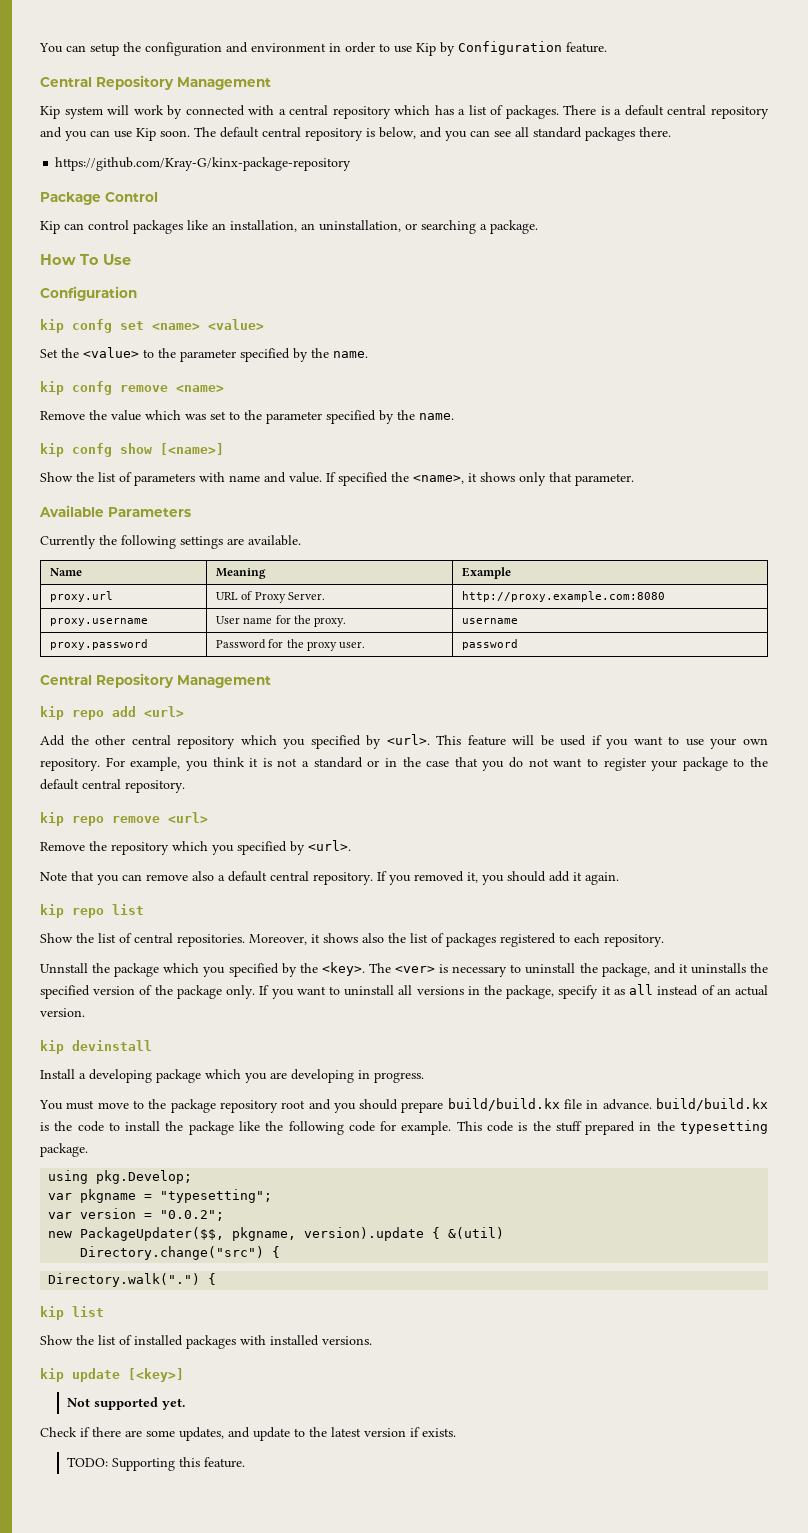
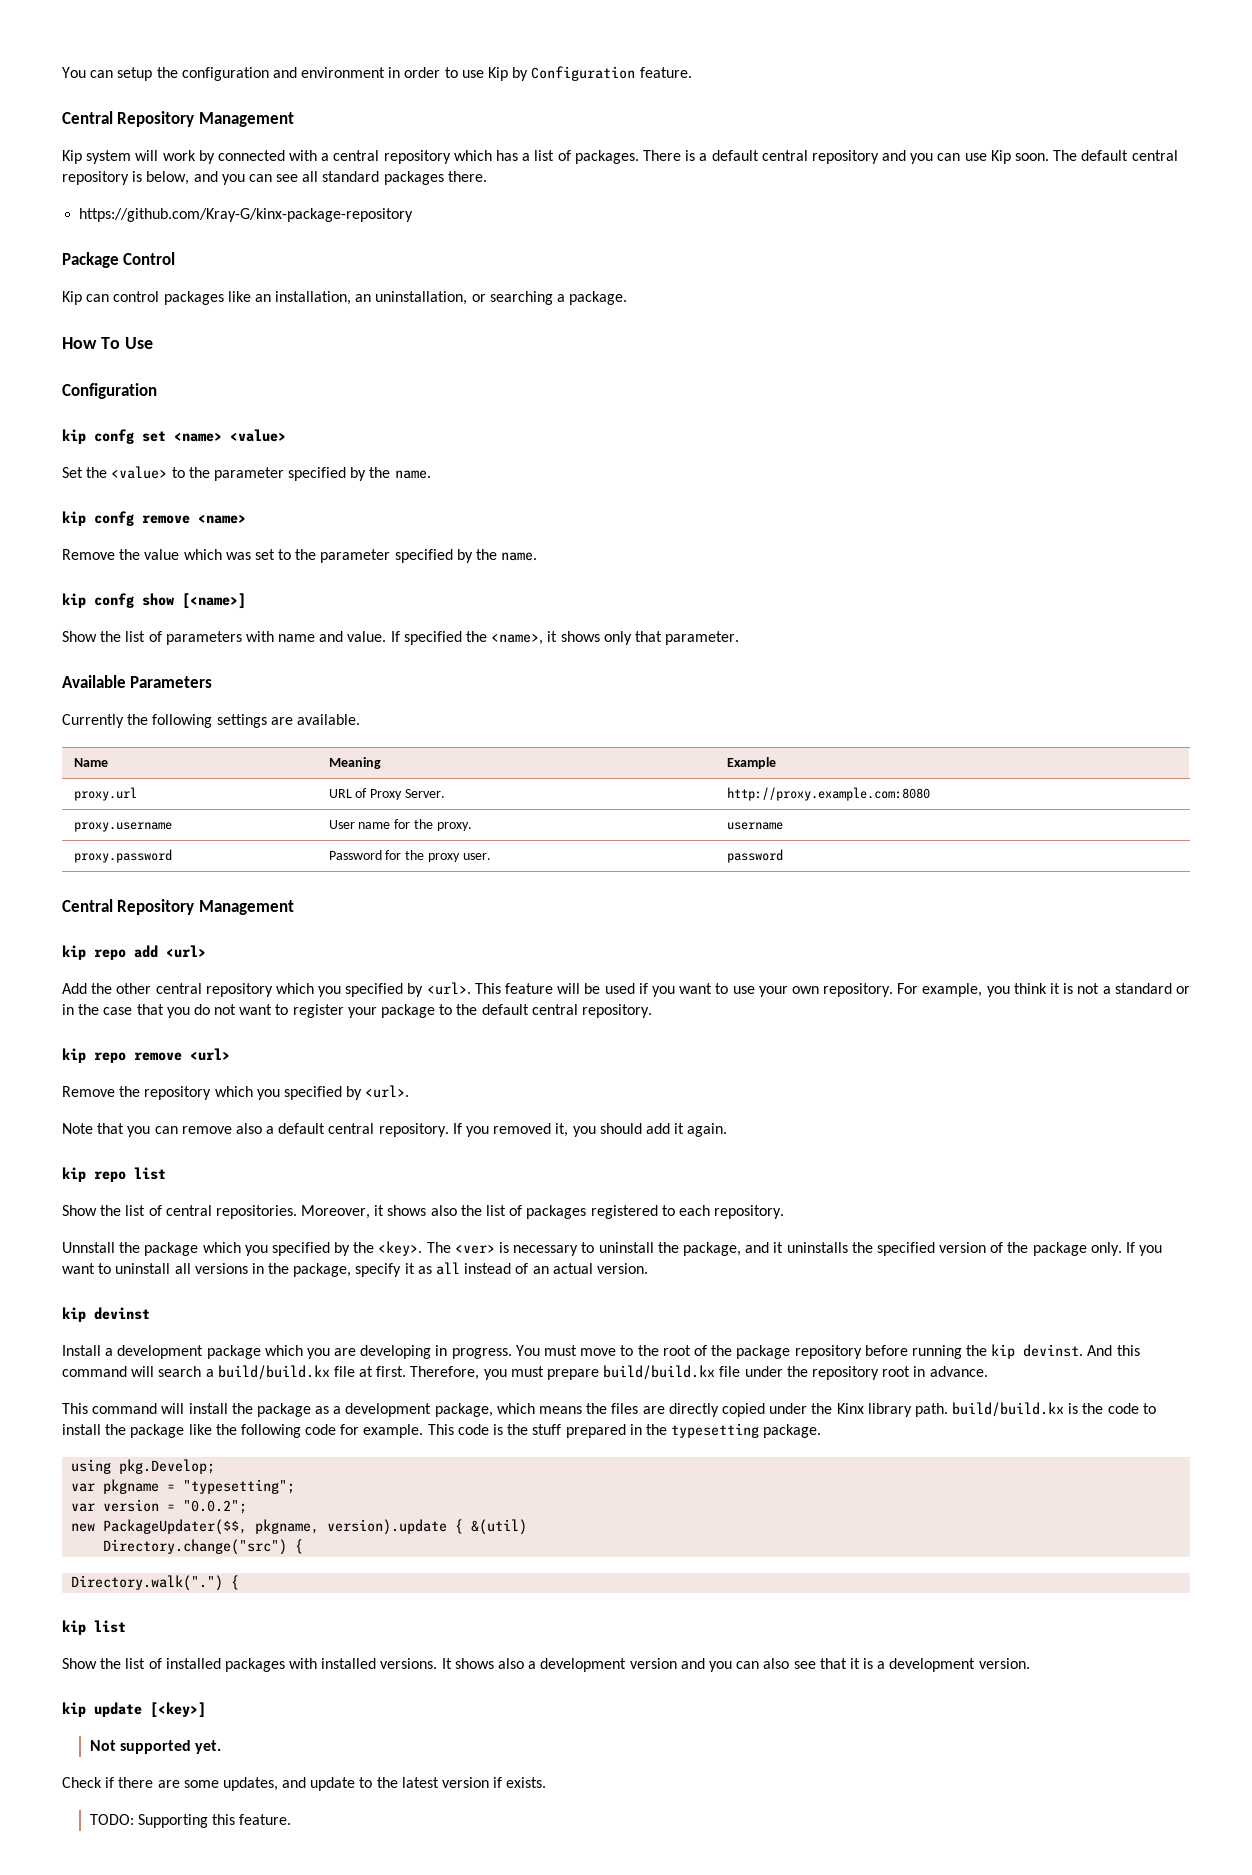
- kip devinstall
+ kip devinst
- Install a developing package which you are developing in progress.
- You must move to the package repository root and you should prepare build/build.kx file in advance. build/build.kx is the code to install the package like the following code for example.
+ Install a development package which you are developing in progress. You must move to the root of the package repository before running the kip devinst. And this command will search a build/build.kx file at first. Therefore, you must prepare build/build.kx file under the repository root in advance.
+ This command will install the package as a development package, which means the files are directly copied under the Kinx library path. build/build.kx is the code to install the package like the following code for example.
+ It shows also a development version and you can also see that it is a development version.

